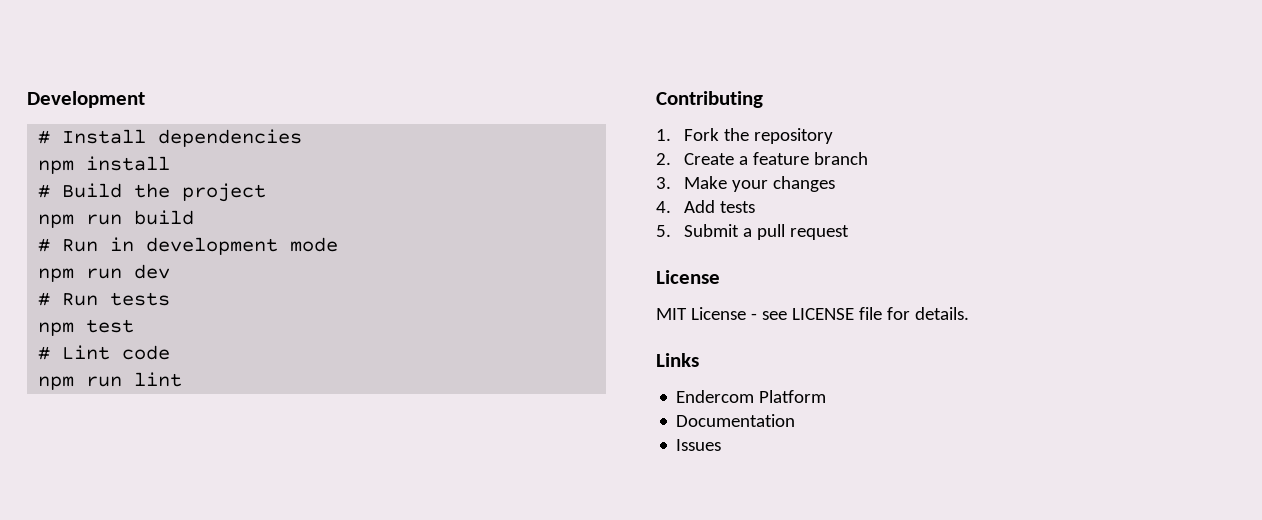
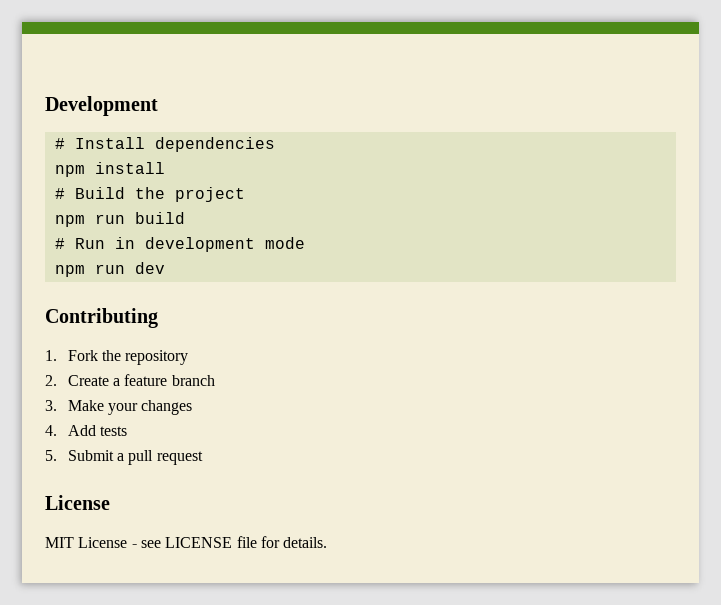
- # Run tests
- npm test
- # Lint code
- npm run lint
- Links
- Endercom Platform
- Documentation
- Issues

